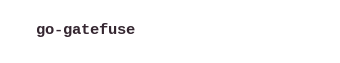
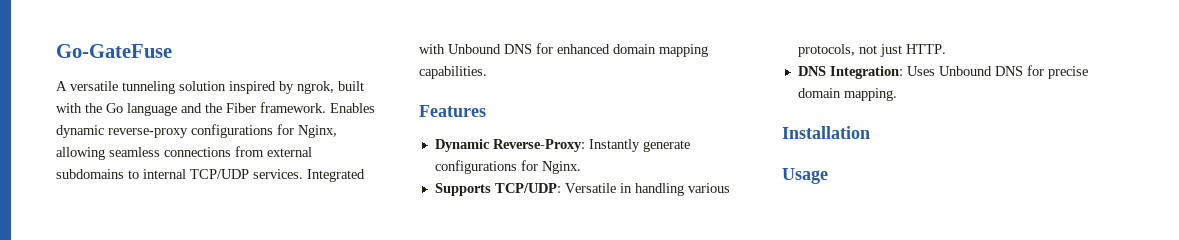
- go-gatefuse
+ Go-GateFuse
+ A versatile tunneling solution inspired by ngrok, built with the Go language and the Fiber framework. Enables dynamic reverse-proxy configurations for Nginx, allowing seamless connections from external subdomains to internal TCP/UDP services. Integrated with Unbound DNS for enhanced domain mapping capabilities.
+ Features
+ Dynamic Reverse-Proxy: Instantly generate configurations for Nginx.
+ Supports TCP/UDP: Versatile in handling various protocols, not just HTTP.
+ DNS Integration: Uses Unbound DNS for precise domain mapping.
+ Installation
+ Usage

